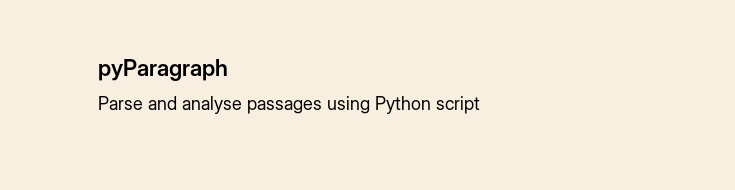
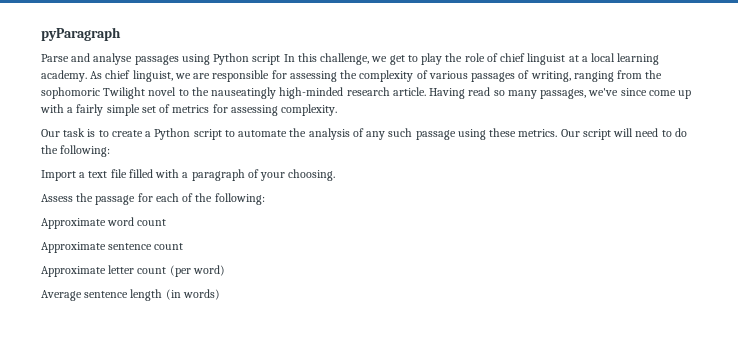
- Parse and analyse passages using Python script
+ Parse and analyse passages using Python script In this challenge, we get to play the role of chief linguist at a local learning academy. As chief linguist, we are responsible for assessing the complexity of various passages of writing, ranging from the sophomoric Twilight novel to the nauseatingly high-minded research article. Having read so many passages, we've since come up with a fairly simple set of metrics for assessing complexity.
+ Our task is to create a Python script to automate the analysis of any such passage using these metrics. Our script will need to do the following:
+ Import a text file filled with a paragraph of your choosing.
+ Assess the passage for each of the following:
+ Approximate word count
+ Approximate sentence count
+ Approximate letter count (per word)
+ Average sentence length (in words)

